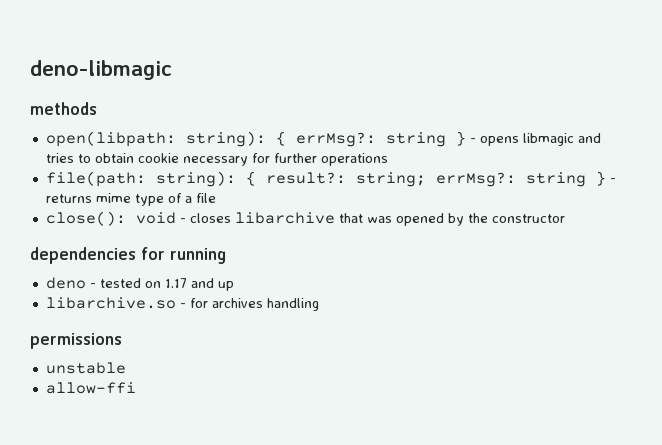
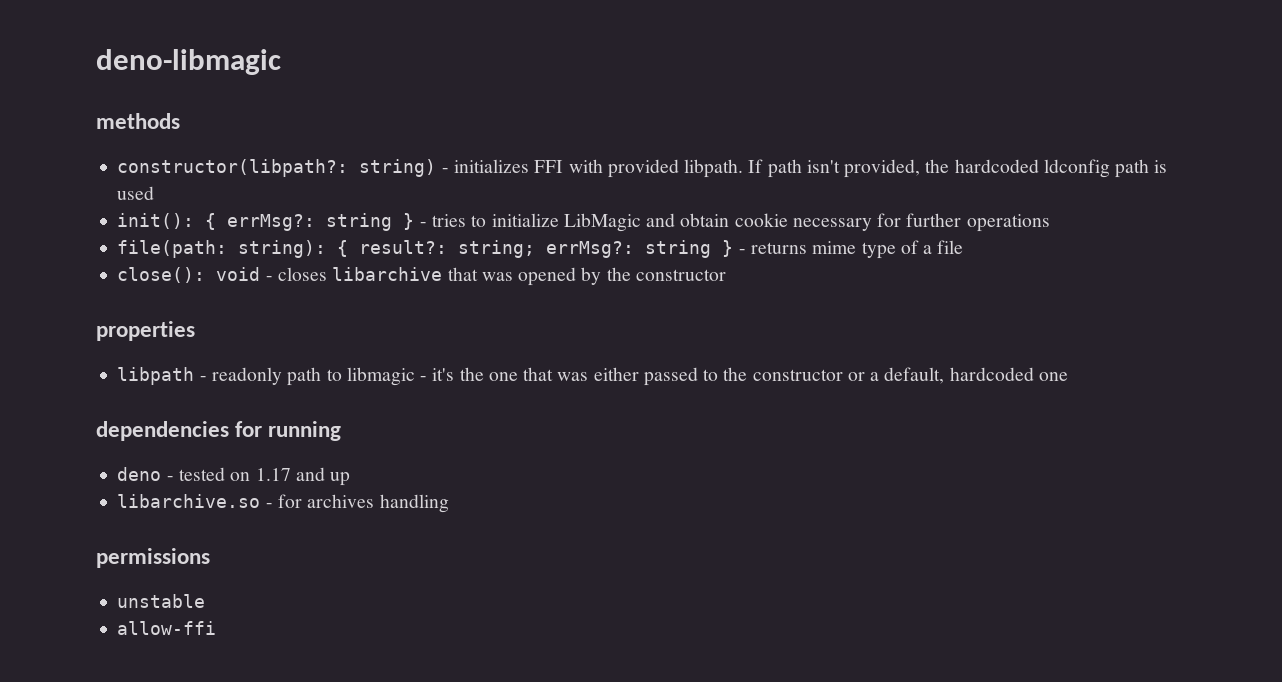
- open(libpath: string): { errMsg?: string } - opens libmagic and tries to obtain cookie necessary for further operations
+ constructor(libpath?: string) - initializes FFI with provided libpath. If path isn't provided, the hardcoded ldconfig path is used
+ init(): { errMsg?: string } - tries to initialize LibMagic and obtain cookie necessary for further operations
+ properties
+ libpath - readonly path to libmagic - it's the one that was either passed to the constructor or a default, hardcoded one

